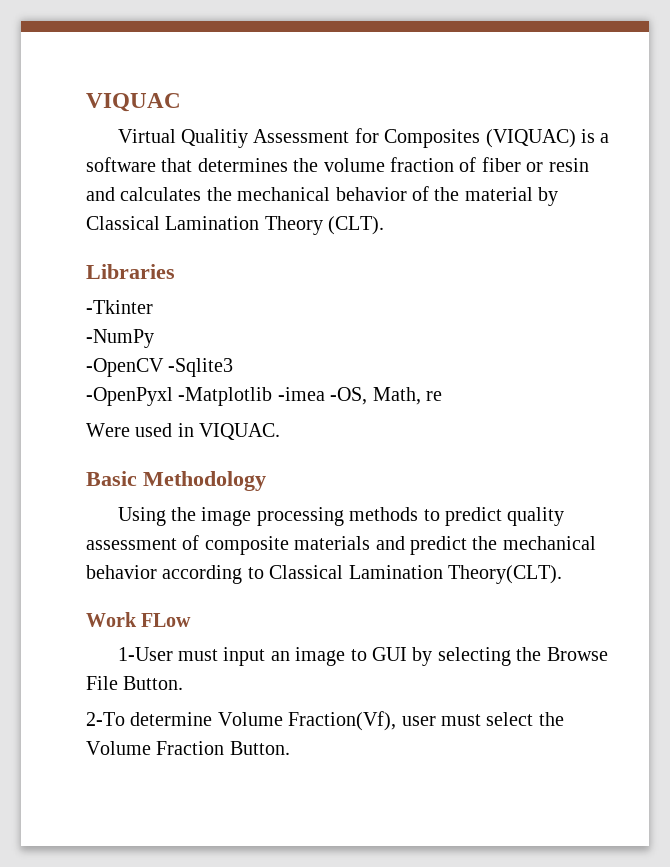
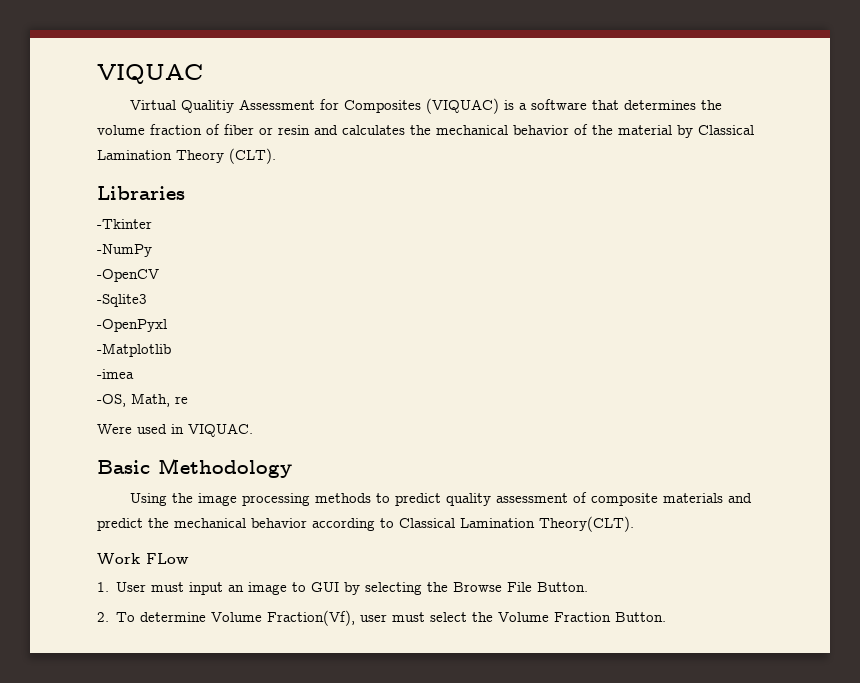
- -OpenCV -Sqlite3
+ -OpenCV
+ -Sqlite3
- -OpenPyxl -Matplotlib -imea -OS, Math, re
+ -OpenPyxl
+ -Matplotlib
+ -imea
+ -OS, Math, re
- 1-User must input an image to GUI by selecting the Browse File Button.
+ 1. User must input an image to GUI by selecting the Browse File Button.
- 2-To determine Volume Fraction(Vf), user must select the Volume Fraction Button.
+ 2. To determine Volume Fraction(Vf), user must select the Volume Fraction Button.

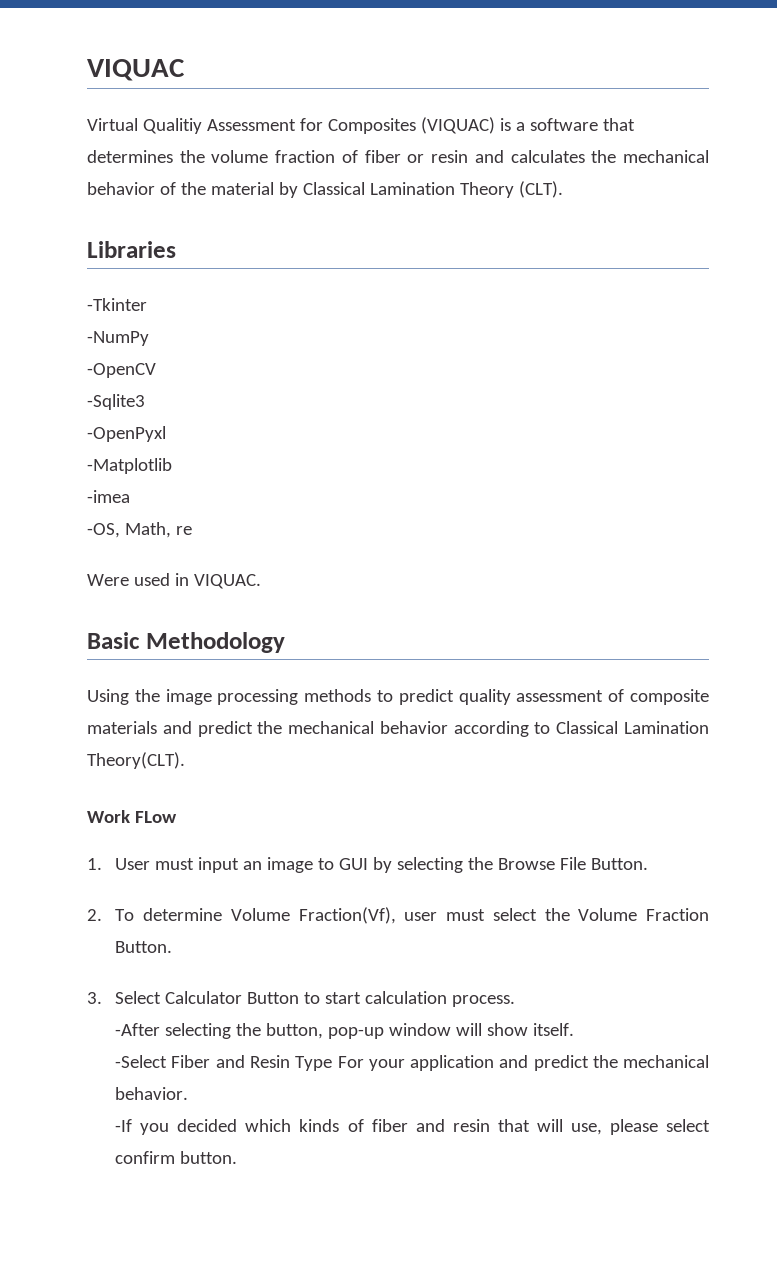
+ 3. Select Calculator Button to start calculation process.
+ -After selecting the button, pop-up window will show itself.
+ -Select Fiber and Resin Type For your application and predict the mechanical behavior.
+ -If you decided which kinds of fiber and resin that will use, please select confirm button.

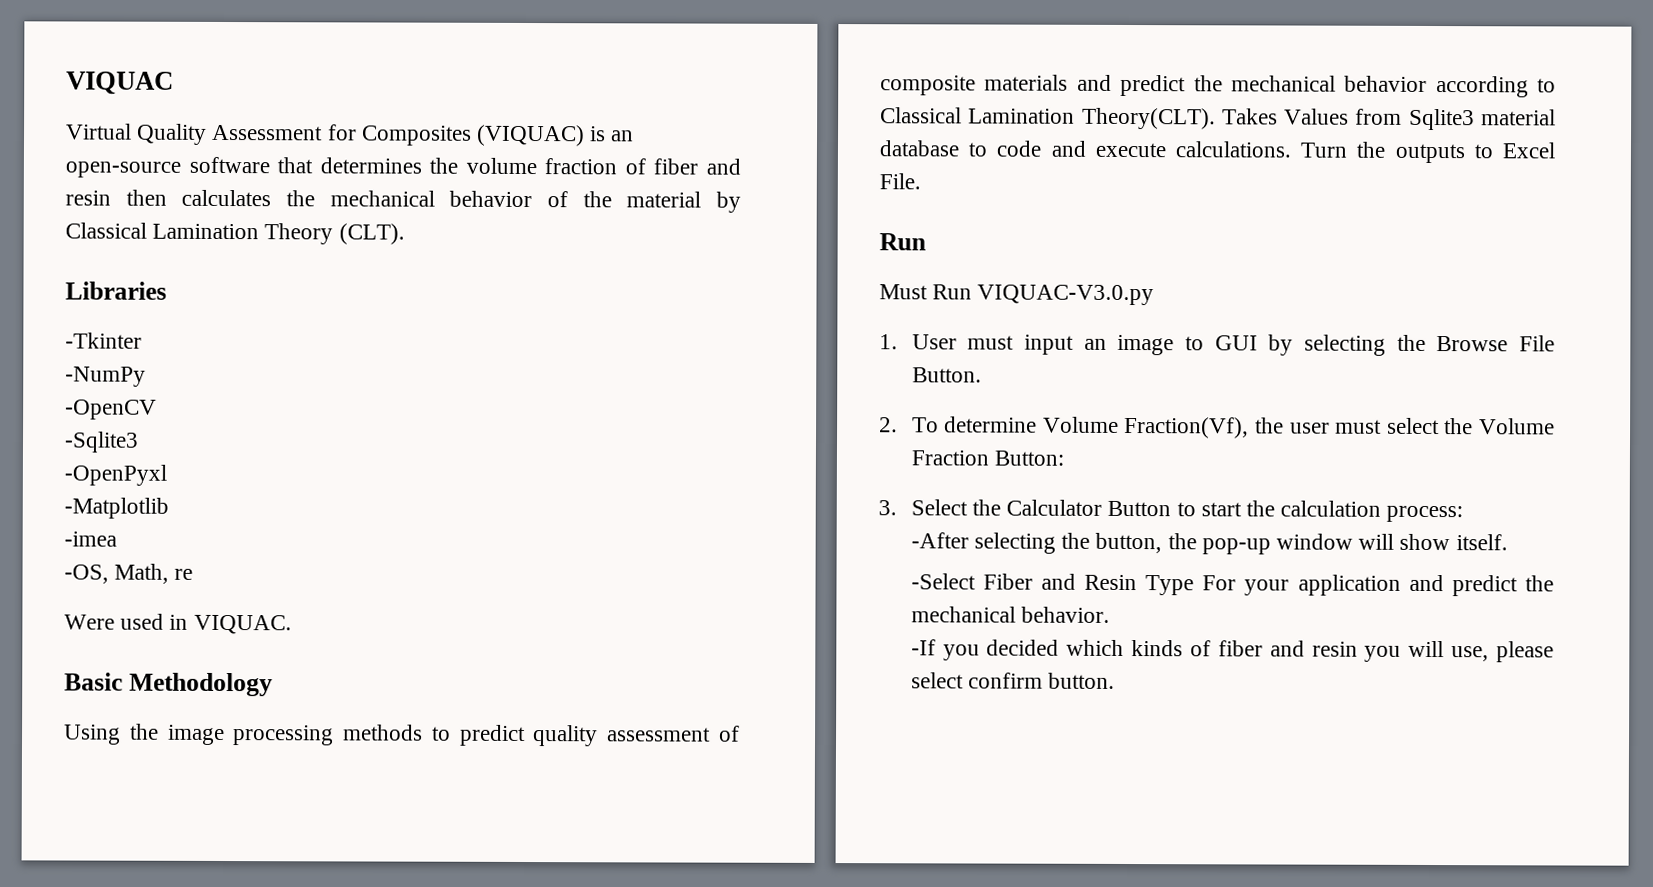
- Virtual Qualitiy Assessment for Composites (VIQUAC) is a software that determines the volume fraction of fiber or resin and calculates the mechanical behavior of the material by Classical Lamination Theory (CLT).
+ Virtual Quality Assessment for Composites (VIQUAC) is an open-source software that determines the volume fraction of fiber and resin then calculates the mechanical behavior of the material by Classical Lamination Theory (CLT).
- Using the image processing methods to predict quality assessment of composite materials and predict the mechanical behavior according to Classical Lamination Theory(CLT).
- Work FLow
+ Using the image processing methods to predict quality assessment of composite materials and predict the mechanical behavior according to Classical Lamination Theory(CLT). Takes Values from Sqlite3 material database to code and execute calculations. Turn the outputs to Excel File.
+ Run
+ Must Run VIQUAC-V3.0.py
- 2. To determine Volume Fraction(Vf), user must select the Volume Fraction Button.
+ 2. To determine Volume Fraction(Vf), the user must select the Volume Fraction Button:
- 3. Select Calculator Button to start calculation process.
+ 3. Select the Calculator Button to start the calculation process:
- -After selecting the button, pop-up window will show itself.
+ -After selecting the button, the pop-up window will show itself.
- -If you decided which kinds of fiber and resin that will use, please select confirm button.
+ -If you decided which kinds of fiber and resin you will use, please select confirm button.

